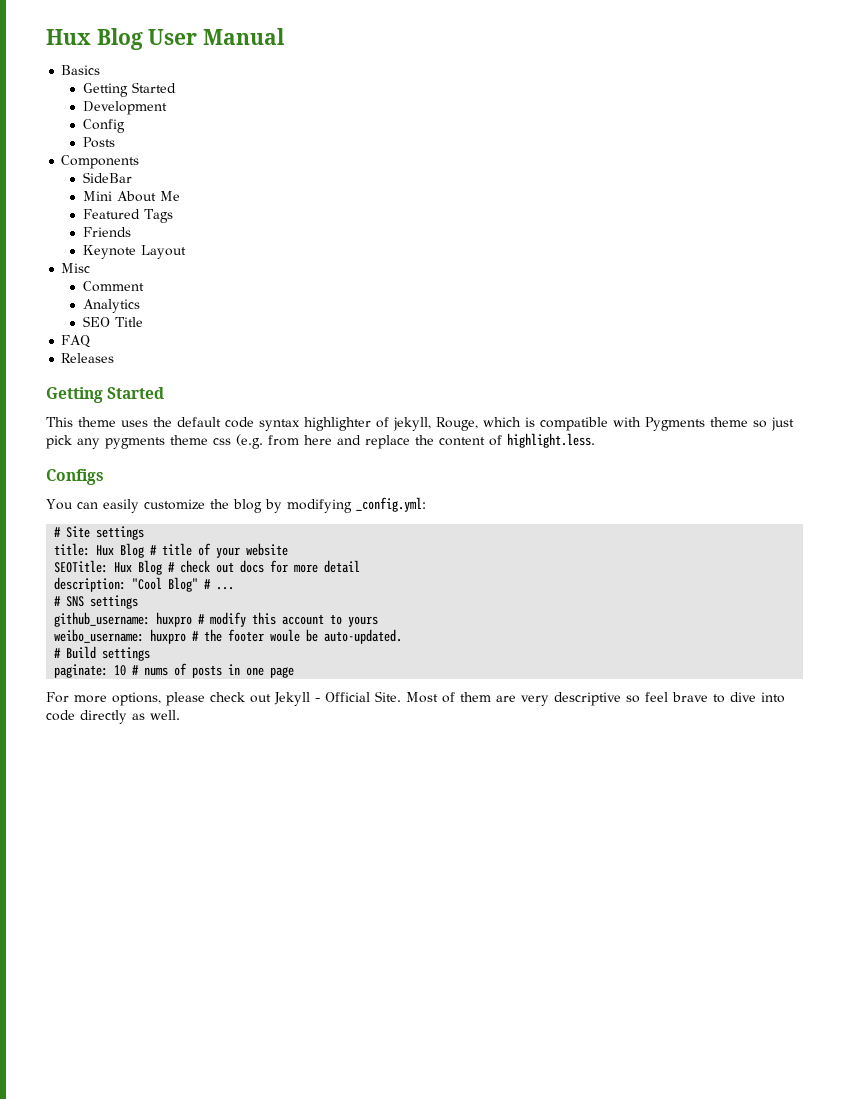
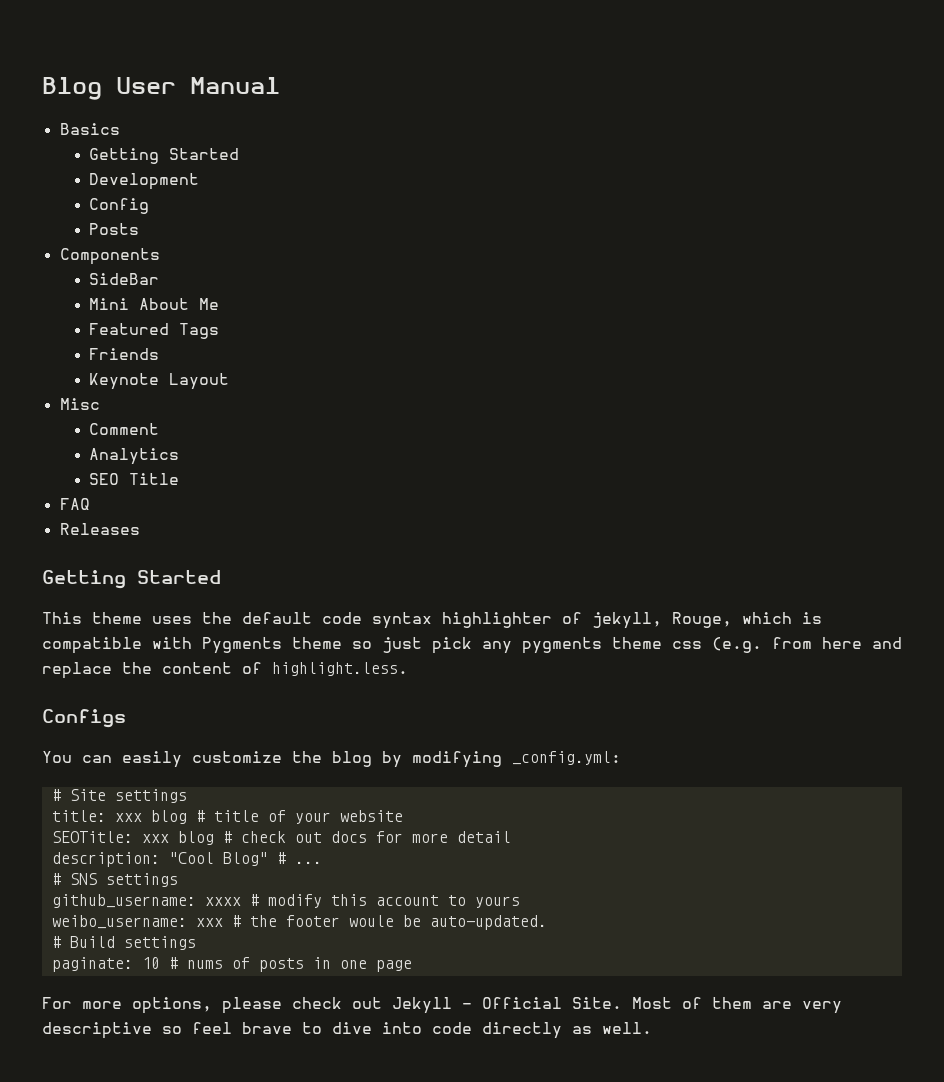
- Hux Blog User Manual
+ Blog User Manual
- title: Hux Blog # title of your website
+ title: xxx blog # title of your website
- SEOTitle: Hux Blog # check out docs for more detail
+ SEOTitle: xxx blog # check out docs for more detail
- github_username: huxpro # modify this account to yours
+ github_username: xxxx # modify this account to yours
- weibo_username: huxpro # the footer woule be auto-updated.
+ weibo_username: xxx # the footer woule be auto-updated.

